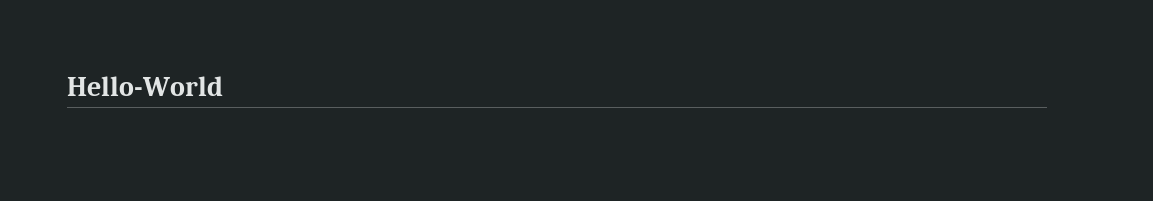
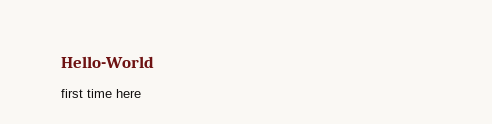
+ first time here

